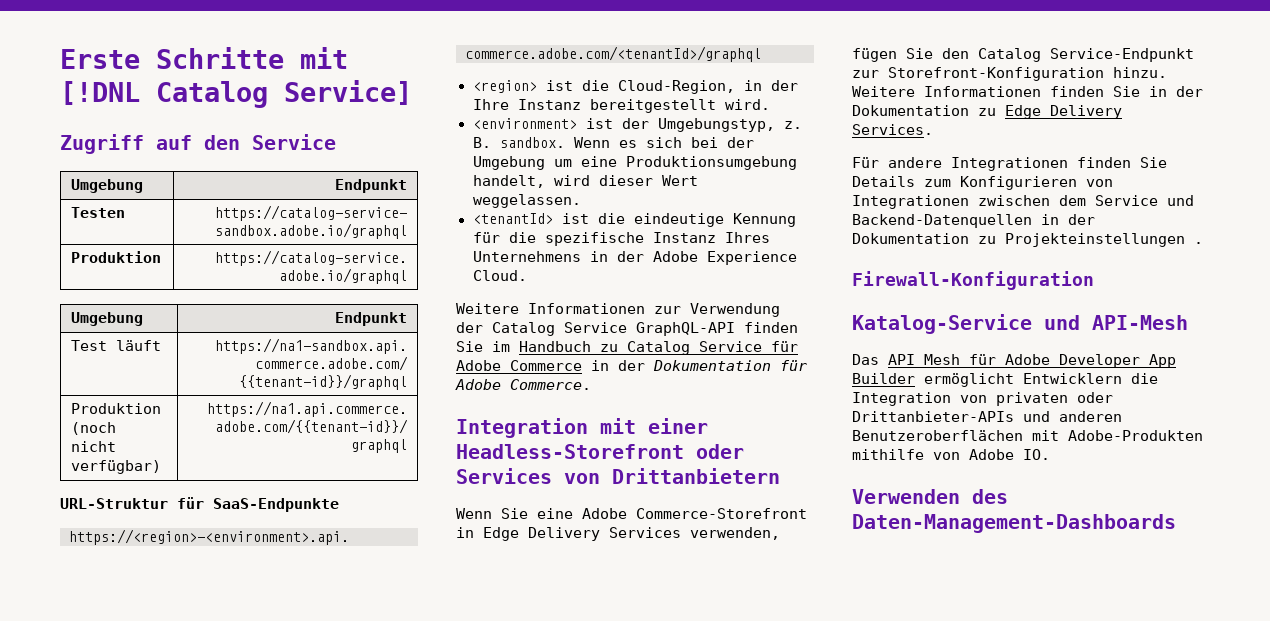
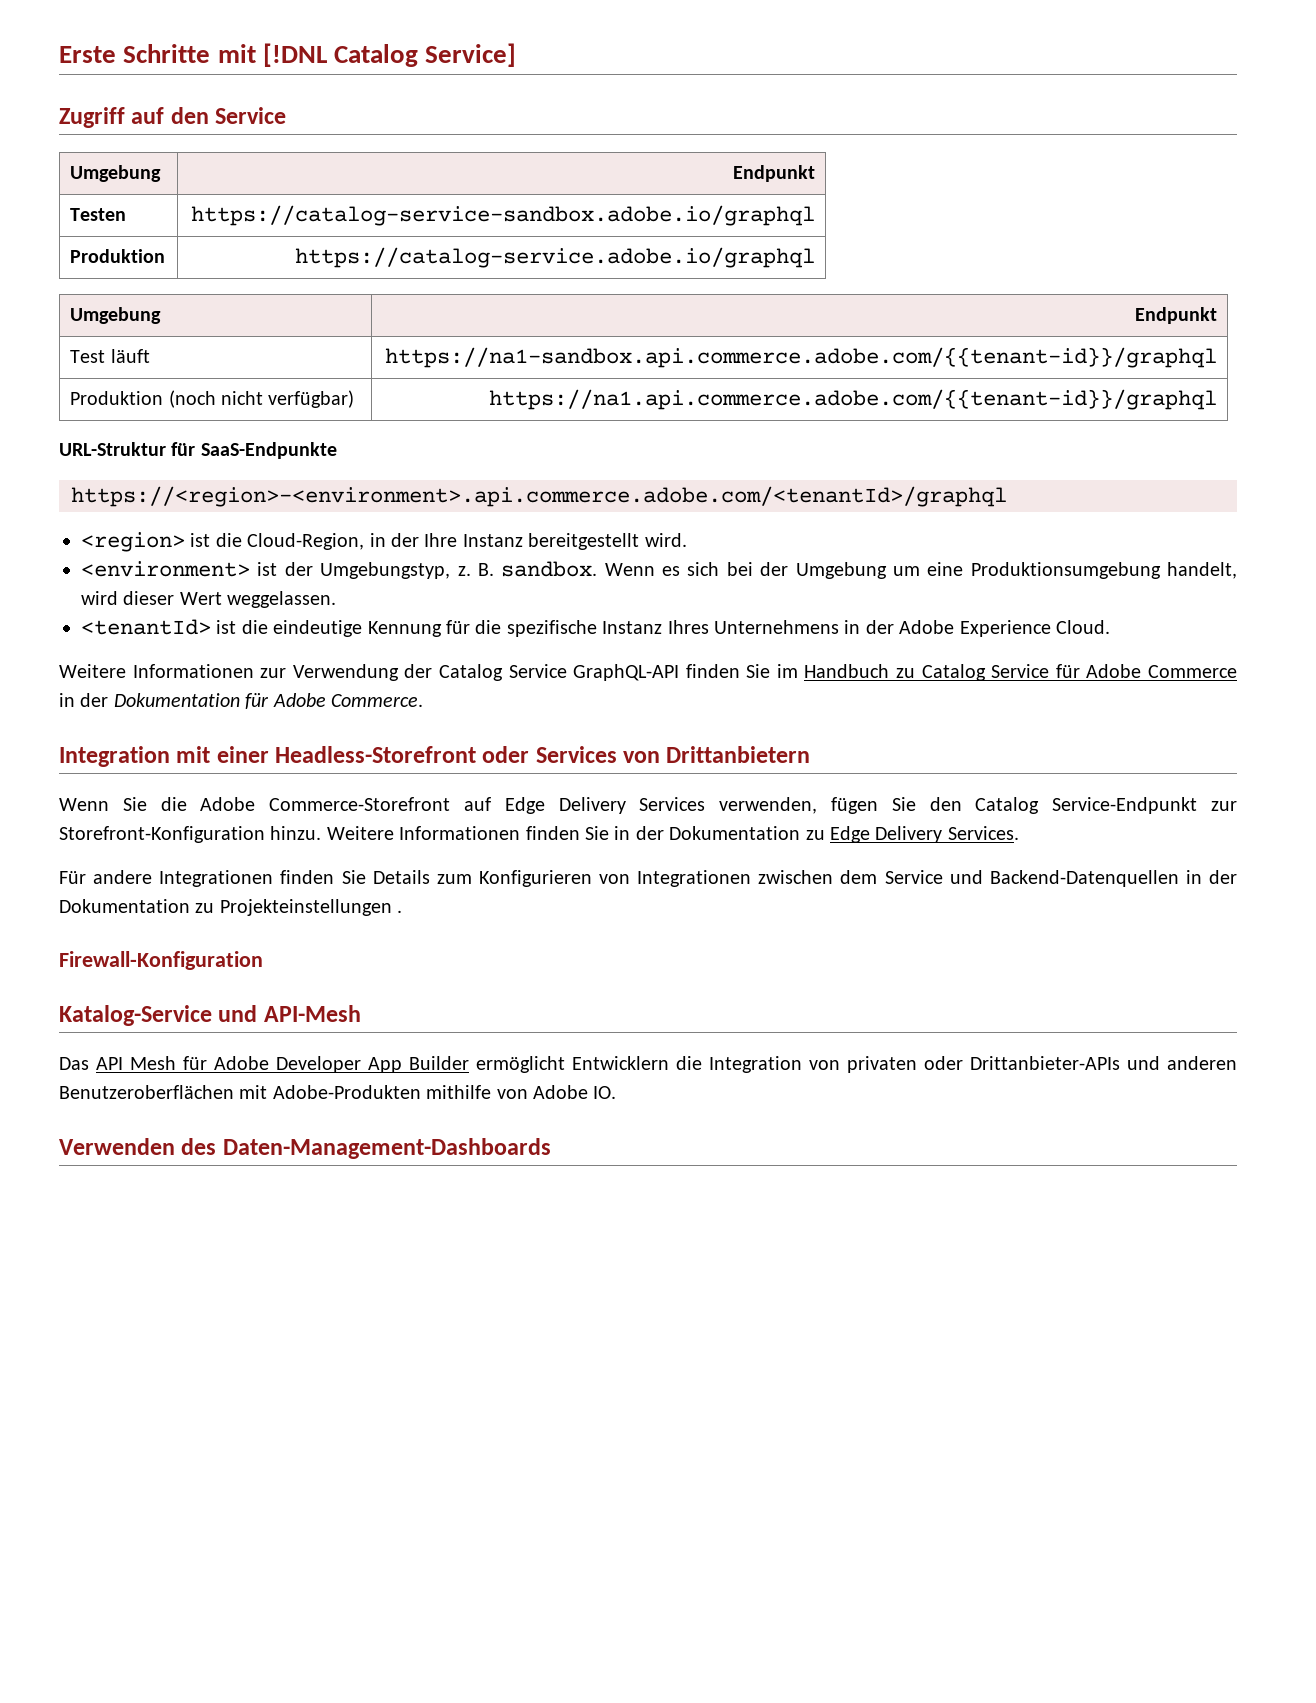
- Wenn Sie eine Adobe Commerce-Storefront in Edge Delivery Services verwenden, fügen Sie den Catalog Service-Endpunkt zur Storefront-Konfiguration hinzu.
+ Wenn Sie die Adobe Commerce-Storefront auf Edge Delivery Services verwenden, fügen Sie den Catalog Service-Endpunkt zur Storefront-Konfiguration hinzu.

